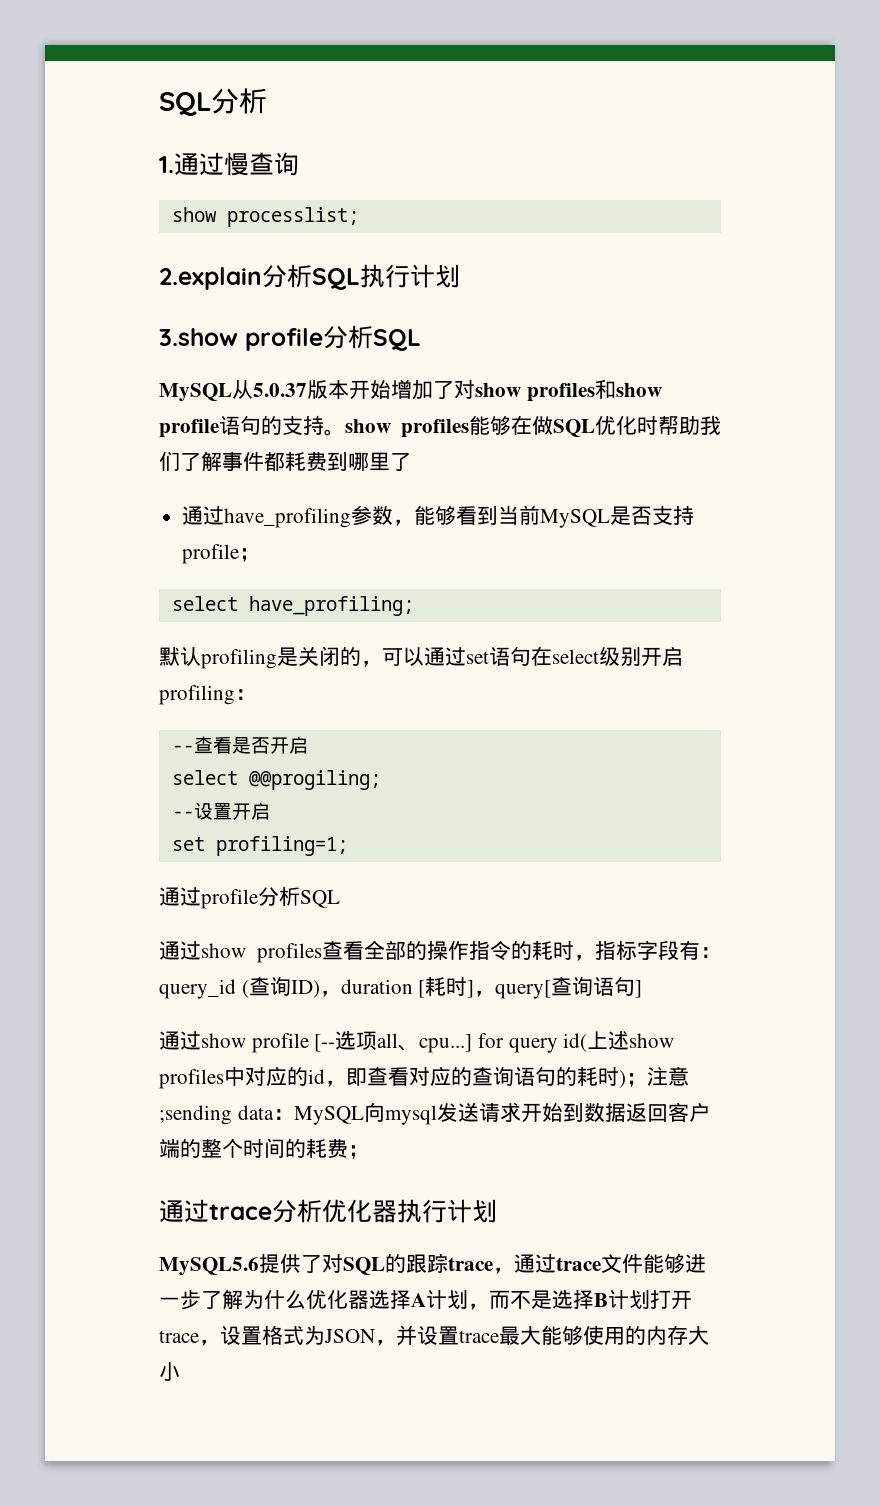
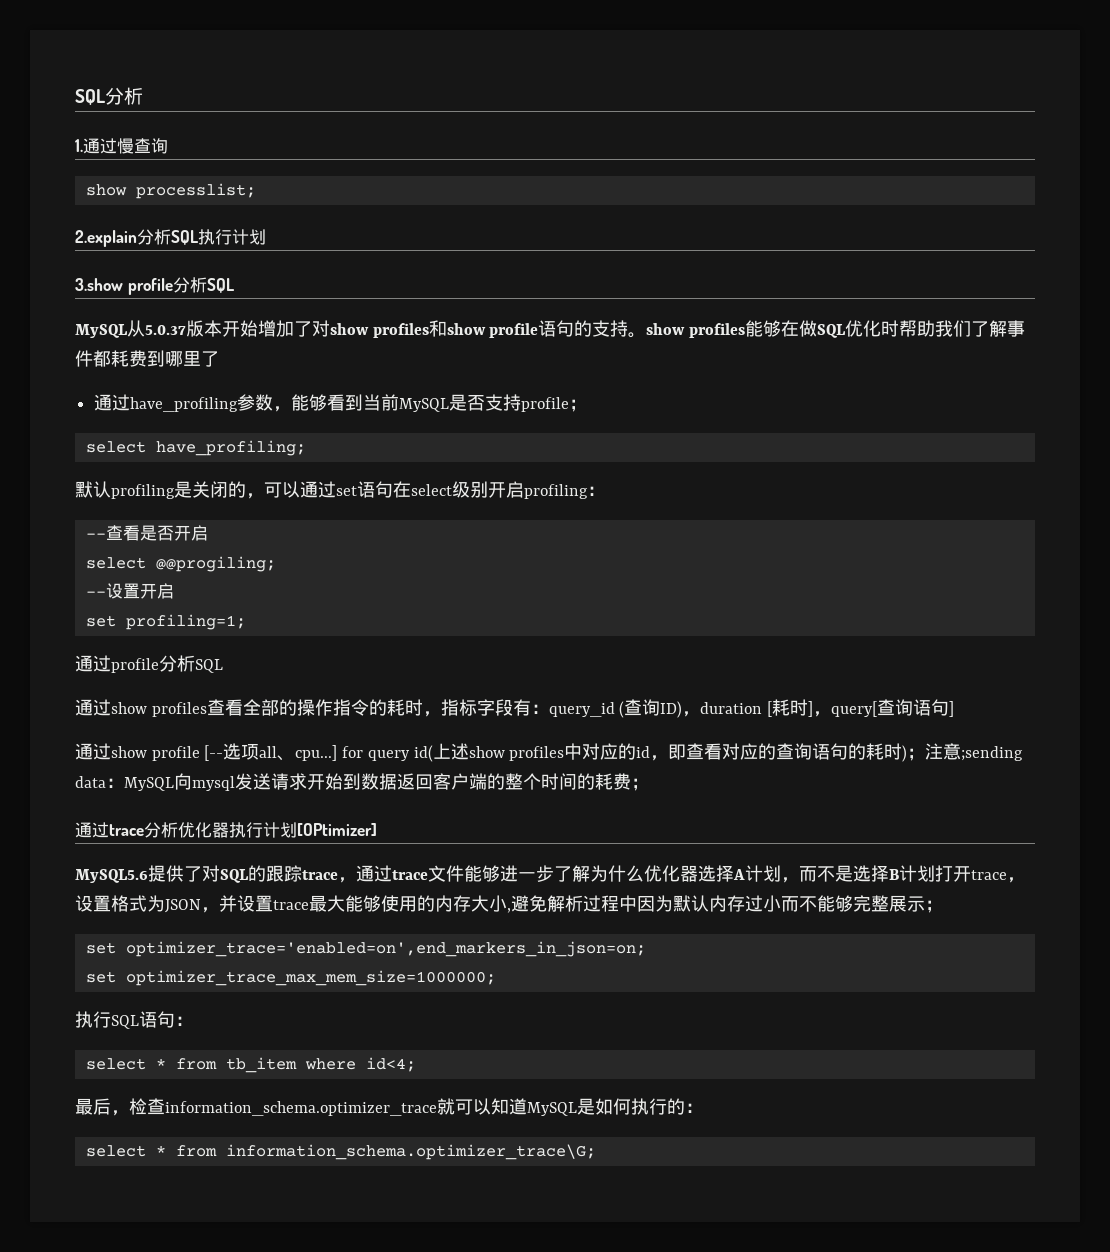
- 通过trace分析优化器执行计划
+ 通过trace分析优化器执行计划[OPtimizer]
- MySQL5.6提供了对SQL的跟踪trace，通过trace文件能够进一步了解为什么优化器选择A计划，而不是选择B计划打开trace，设置格式为JSON，并设置trace最大能够使用的内存大小
+ MySQL5.6提供了对SQL的跟踪trace，通过trace文件能够进一步了解为什么优化器选择A计划，而不是选择B计划打开trace，设置格式为JSON，并设置trace最大能够使用的内存大小,避免解析过程中因为默认内存过小而不能够完整展示；
+ set optimizer_trace='enabled=on',end_markers_in_json=on;
+ set optimizer_trace_max_mem_size=1000000;
+ 执行SQL语句：
+ select * from tb_item where id<4;
+ 最后，检查information_schema.optimizer_trace就可以知道MySQL是如何执行的：
+ select * from information_schema.optimizer_trace\G;

